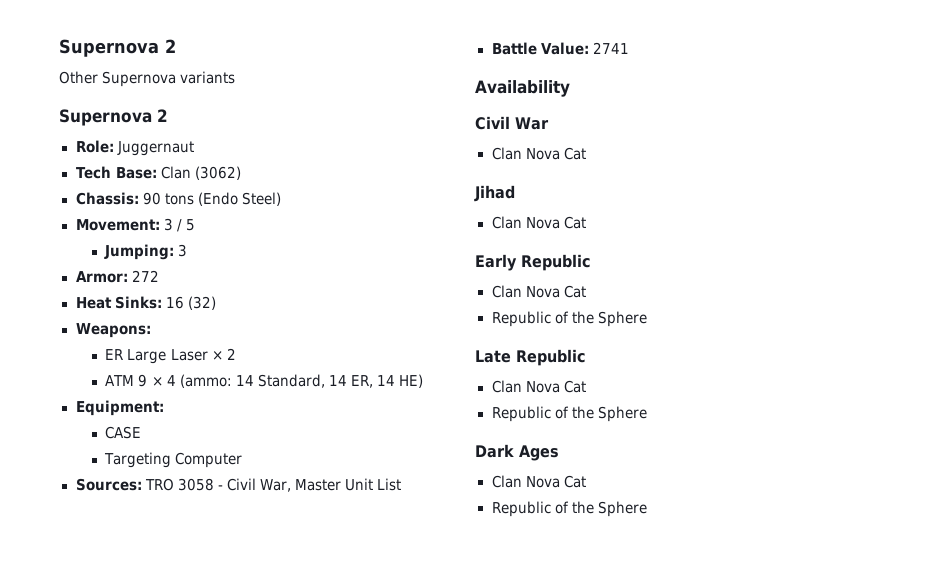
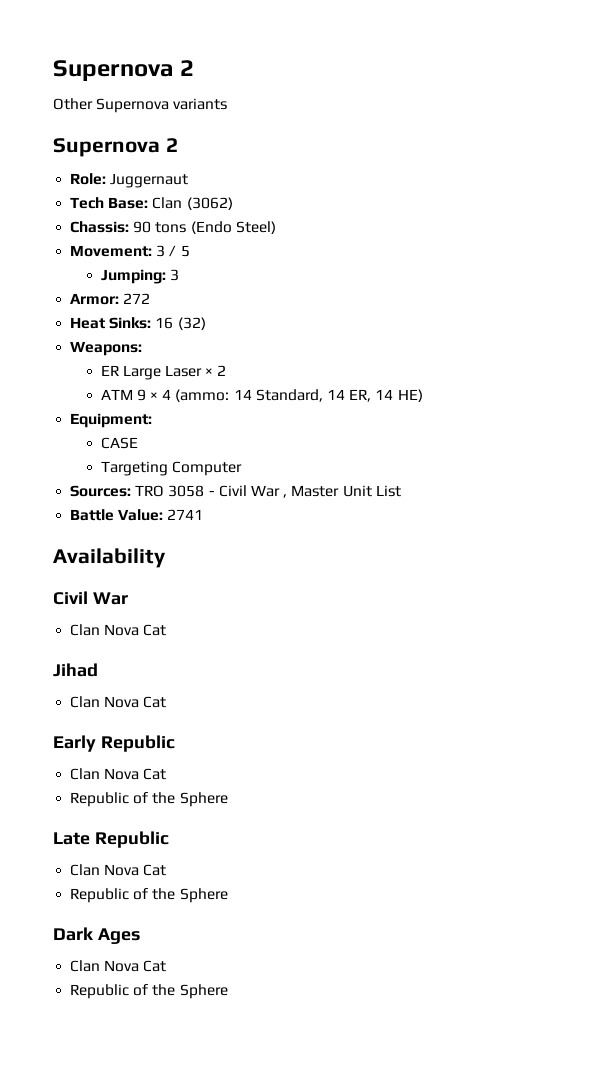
- Sources: TRO 3058 - Civil War, Master Unit List
+ Sources: TRO 3058 - Civil War , Master Unit List

